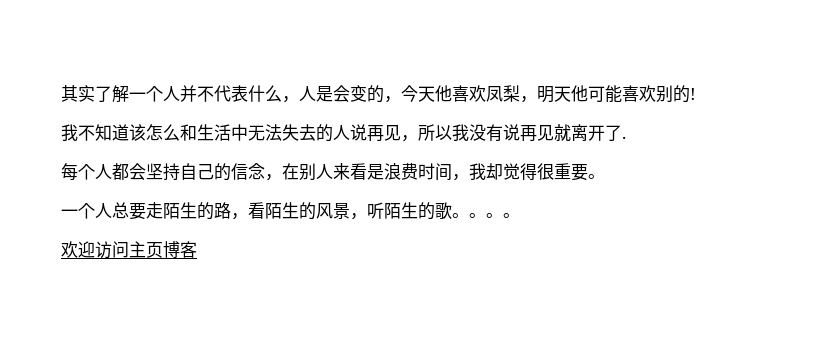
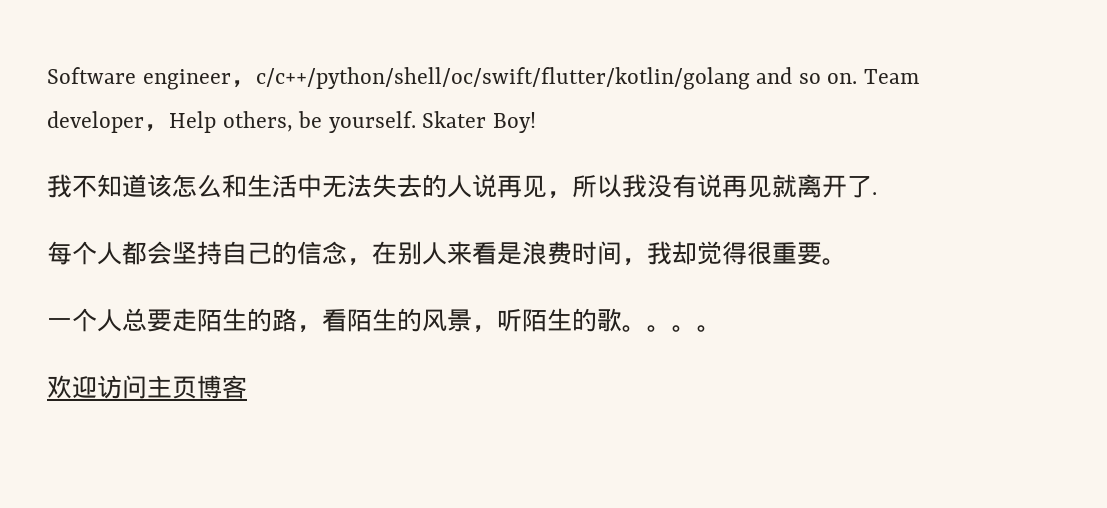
- 其实了解一个人并不代表什么，人是会变的，今天他喜欢凤梨，明天他可能喜欢别的!
+ Software engineer，c/c++/python/shell/oc/swift/flutter/kotlin/golang and so on. Team developer，Help others, be yourself. Skater Boy!

